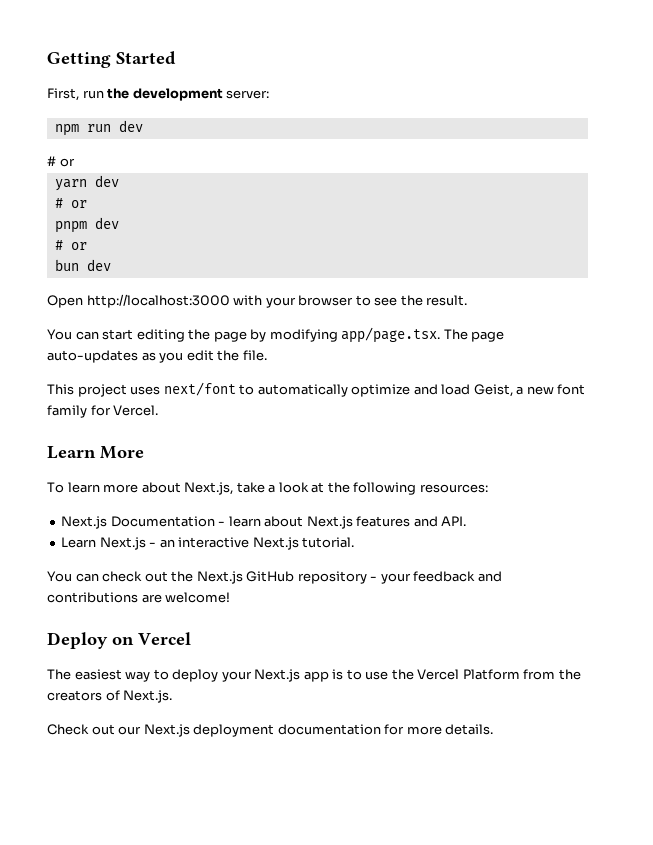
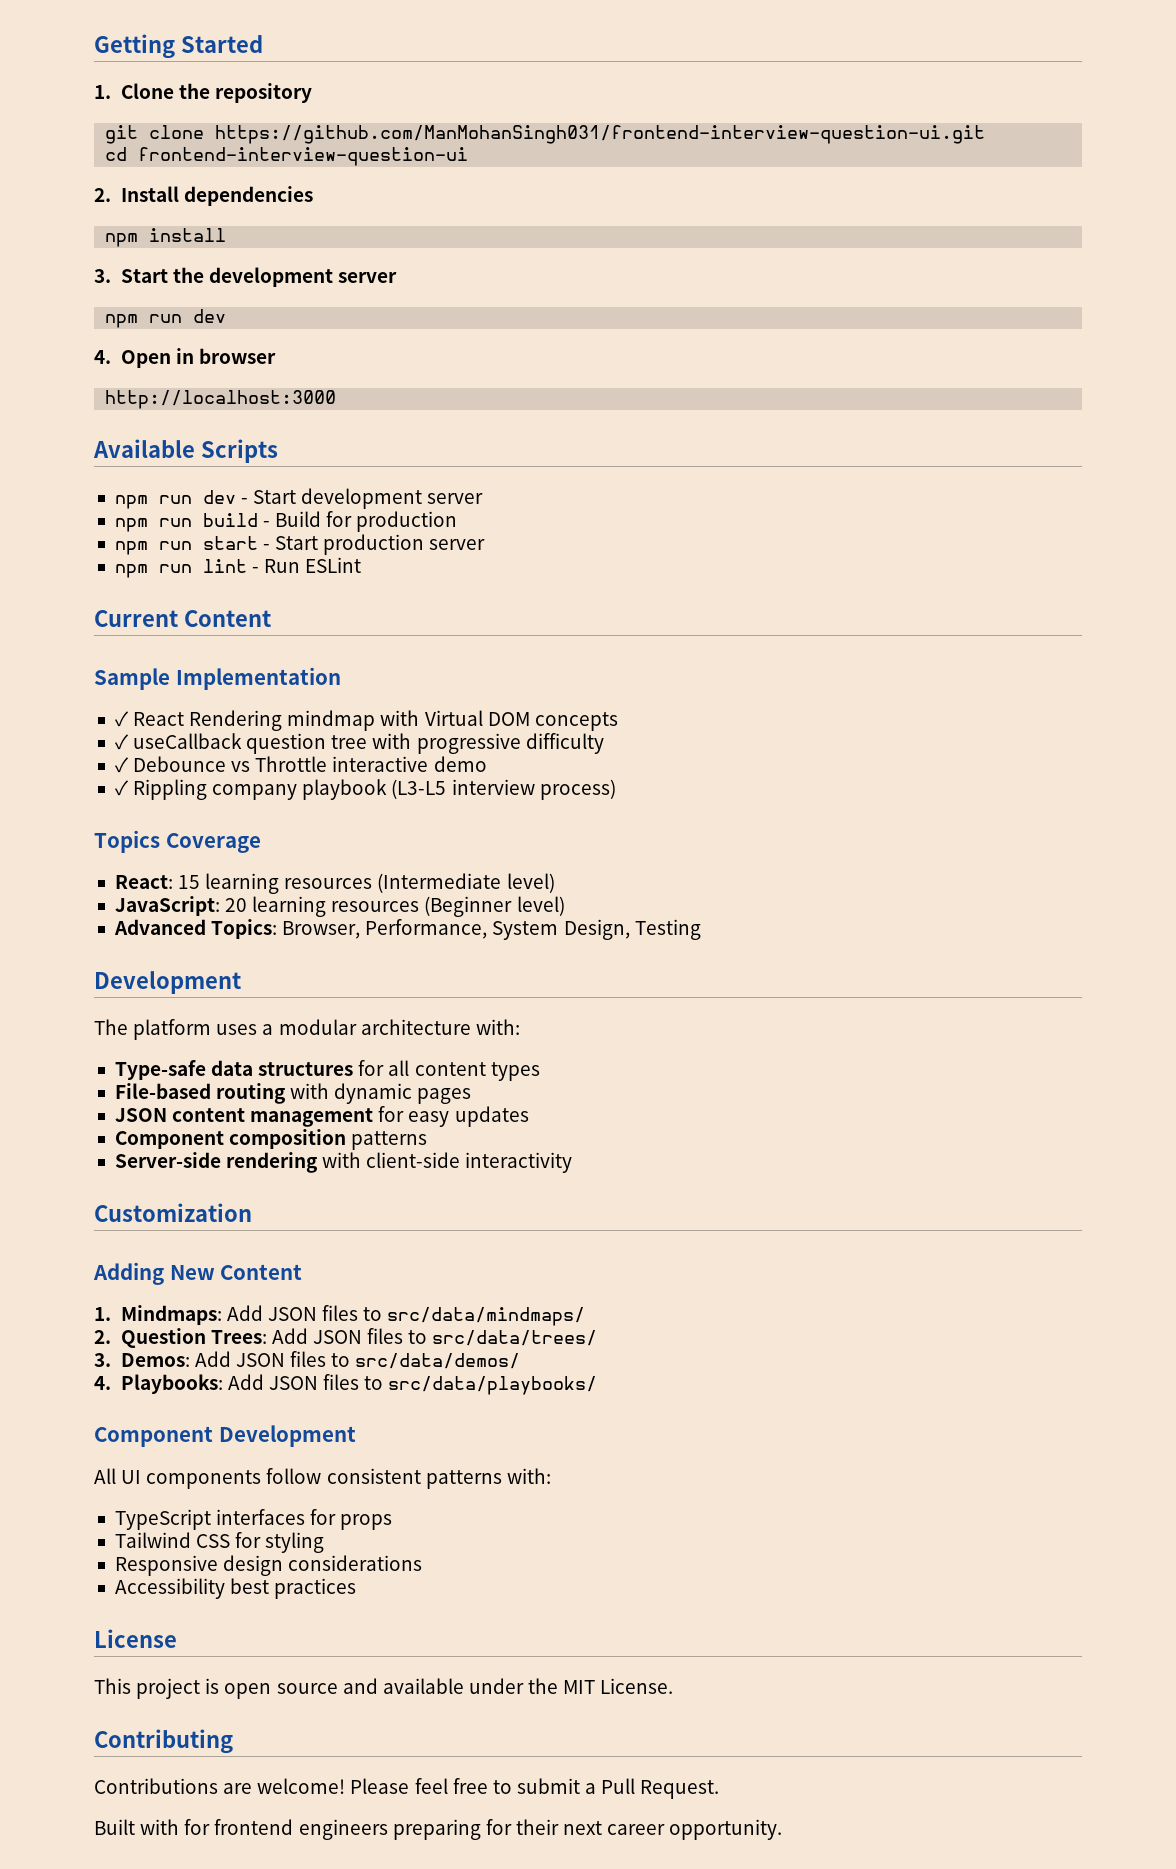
- First, run the development server:
+ 1. Clone the repository
+ git clone https://github.com/ManMohanSingh031/frontend-interview-question-ui.git
+ cd frontend-interview-question-ui
+ 2. Install dependencies
+ npm install
+ 3. Start the development server
  npm run dev
- # or
- yarn dev
- # or
- pnpm dev
- # or
- bun dev
- Open http://localhost:3000 with your browser to see the result.
- You can start editing the page by modifying app/page.tsx. The page auto-updates as you edit the file.
- This project uses next/font to automatically optimize and load Geist, a new font family for Vercel.
- Learn More
- To learn more about Next.js, take a look at the following resources:
- Next.js Documentation - learn about Next.js features and API.
- Learn Next.js - an interactive Next.js tutorial.
- You can check out the Next.js GitHub repository - your feedback and contributions are welcome!
- Deploy on Vercel
- The easiest way to deploy your Next.js app is to use the Vercel Platform from the creators of Next.js.
- Check out our Next.js deployment documentation for more details.
+ 4. Open in browser
+ http://localhost:3000
+ Available Scripts
+ npm run dev - Start development server
+ npm run build - Build for production
+ npm run start - Start production server
+ npm run lint - Run ESLint
+ Current Content
+ Sample Implementation
+ ✓ React Rendering mindmap with Virtual DOM concepts
+ ✓ useCallback question tree with progressive difficulty
+ ✓ Debounce vs Throttle interactive demo
+ ✓ Rippling company playbook (L3-L5 interview process)
+ Topics Coverage
+ React: 15 learning resources (Intermediate level)
+ JavaScript: 20 learning resources (Beginner level)
+ Advanced Topics: Browser, Performance, System Design, Testing
+ Development
+ The platform uses a modular architecture with:
+ Type-safe data structures for all content types
+ File-based routing with dynamic pages
+ JSON content management for easy updates
+ Component composition patterns
+ Server-side rendering with client-side interactivity
+ Customization
+ Adding New Content
+ 1. Mindmaps: Add JSON files to src/data/mindmaps/
+ 2. Question Trees: Add JSON files to src/data/trees/
+ 3. Demos: Add JSON files to src/data/demos/
+ 4. Playbooks: Add JSON files to src/data/playbooks/
+ Component Development
+ All UI components follow consistent patterns with:
+ TypeScript interfaces for props
+ Tailwind CSS for styling
+ Responsive design considerations
+ Accessibility best practices
+ License
+ This project is open source and available under the MIT License.
+ Contributing
+ Contributions are welcome! Please feel free to submit a Pull Request.
+ Built with for frontend engineers preparing for their next career opportunity.

